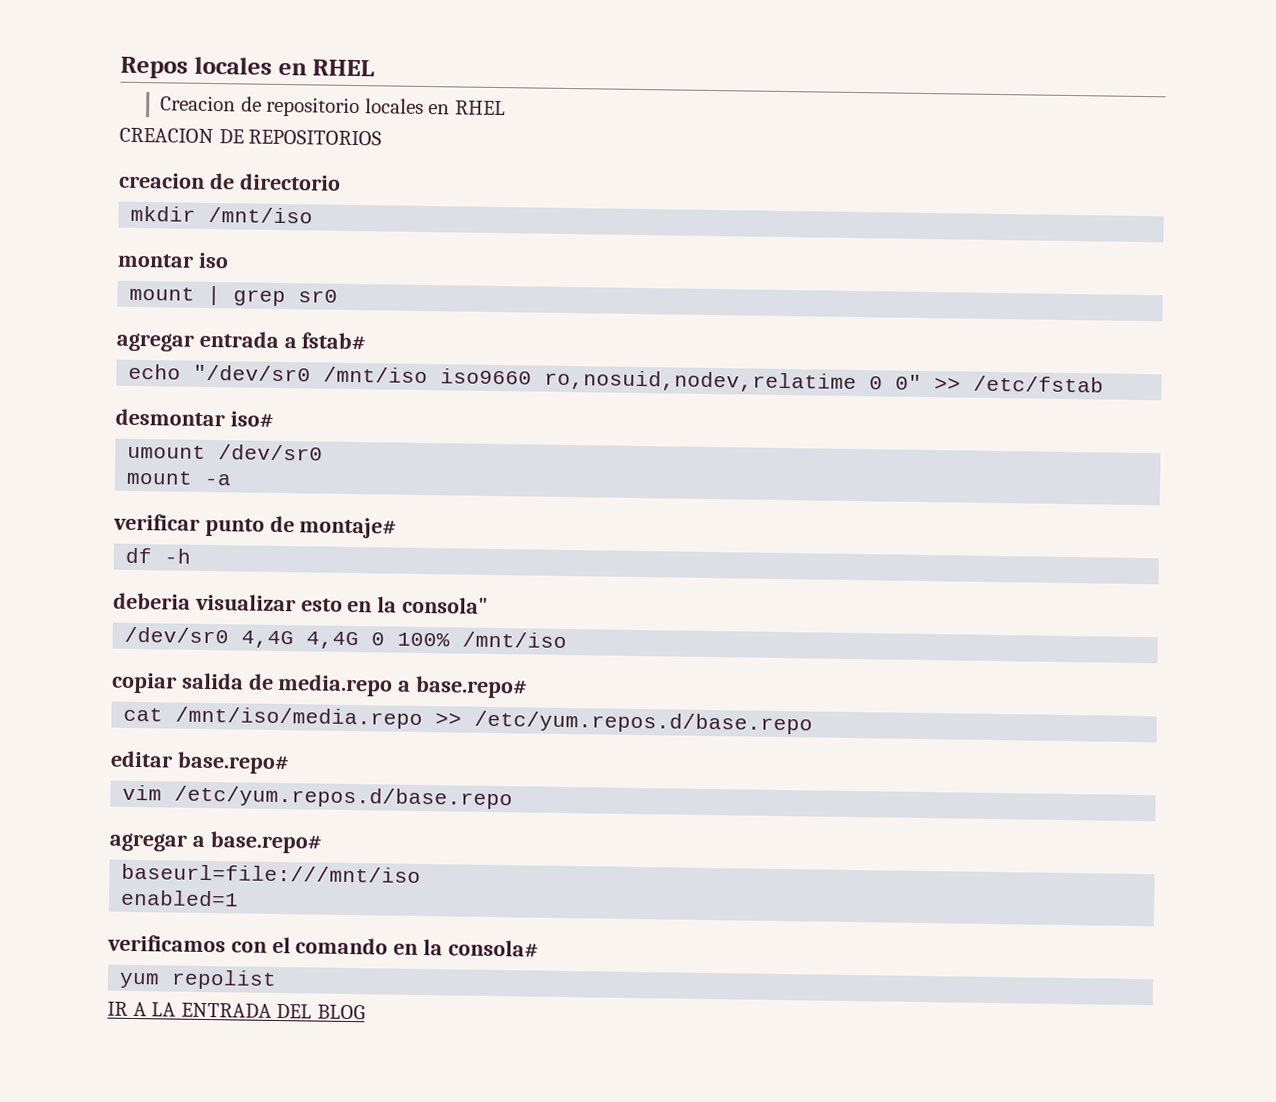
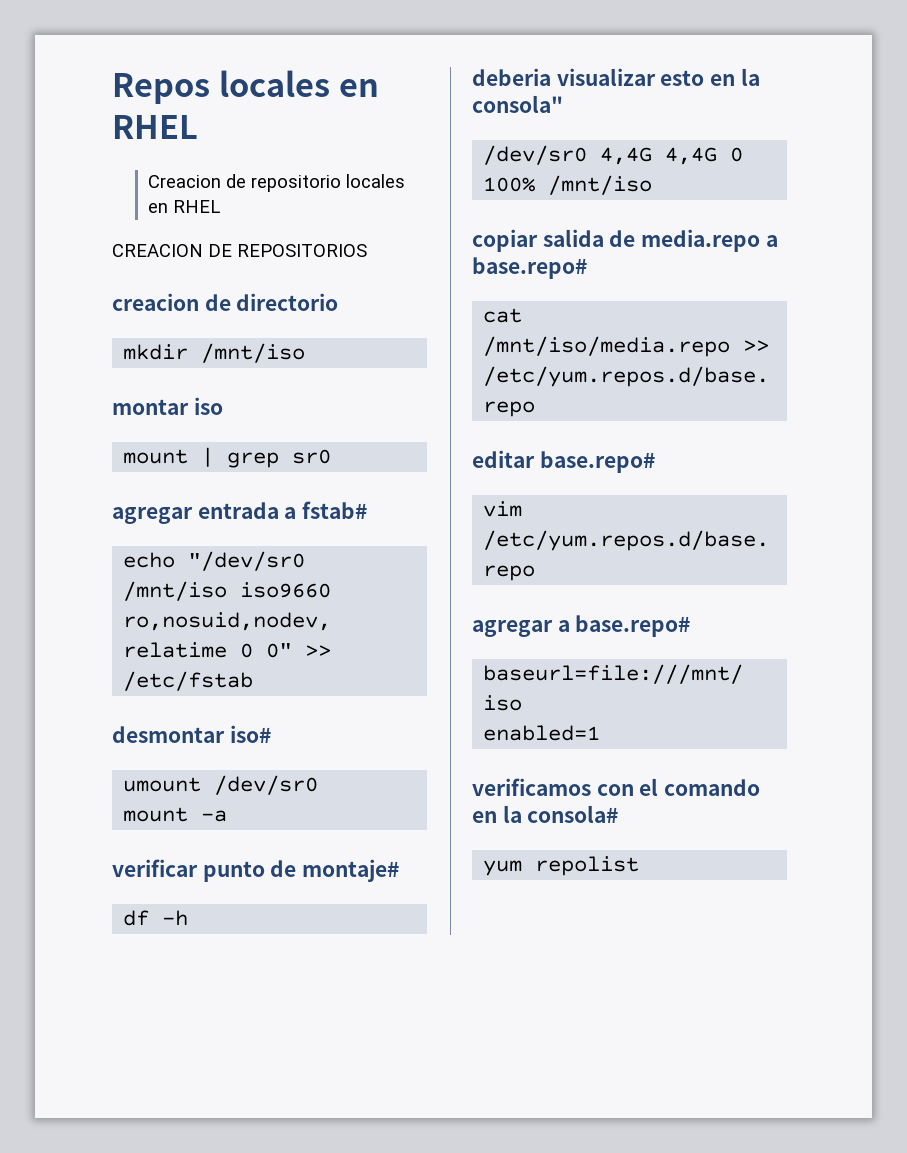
- IR A LA ENTRADA DEL BLOG

